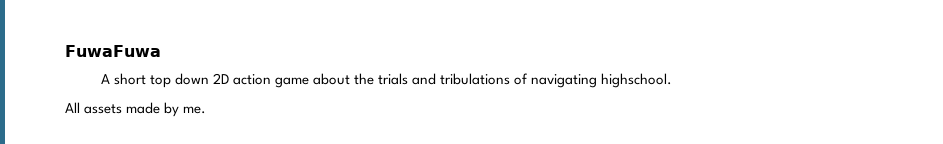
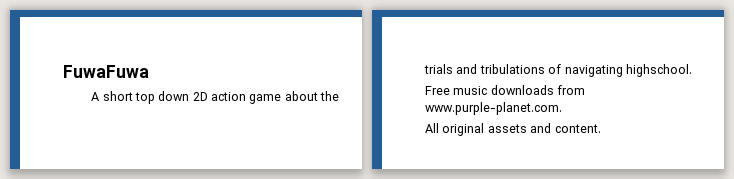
- All assets made by me.
+ Free music downloads from www.purple-planet.com.
+ All original assets and content.

